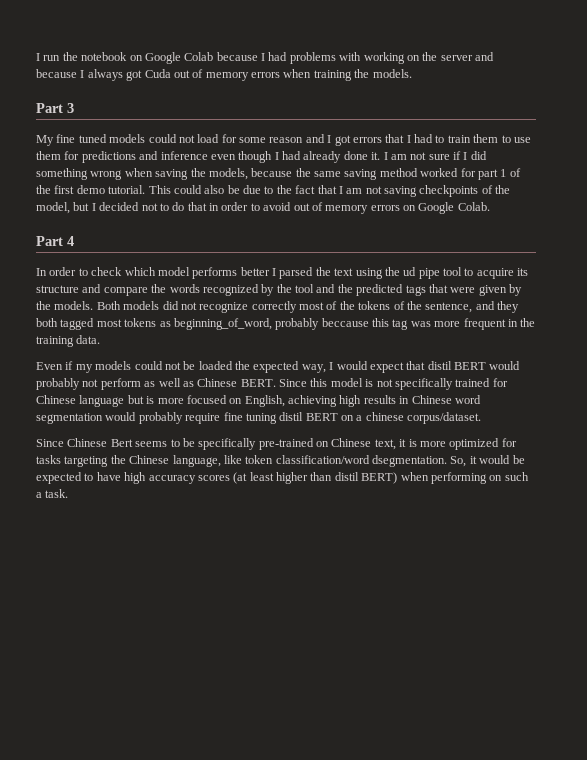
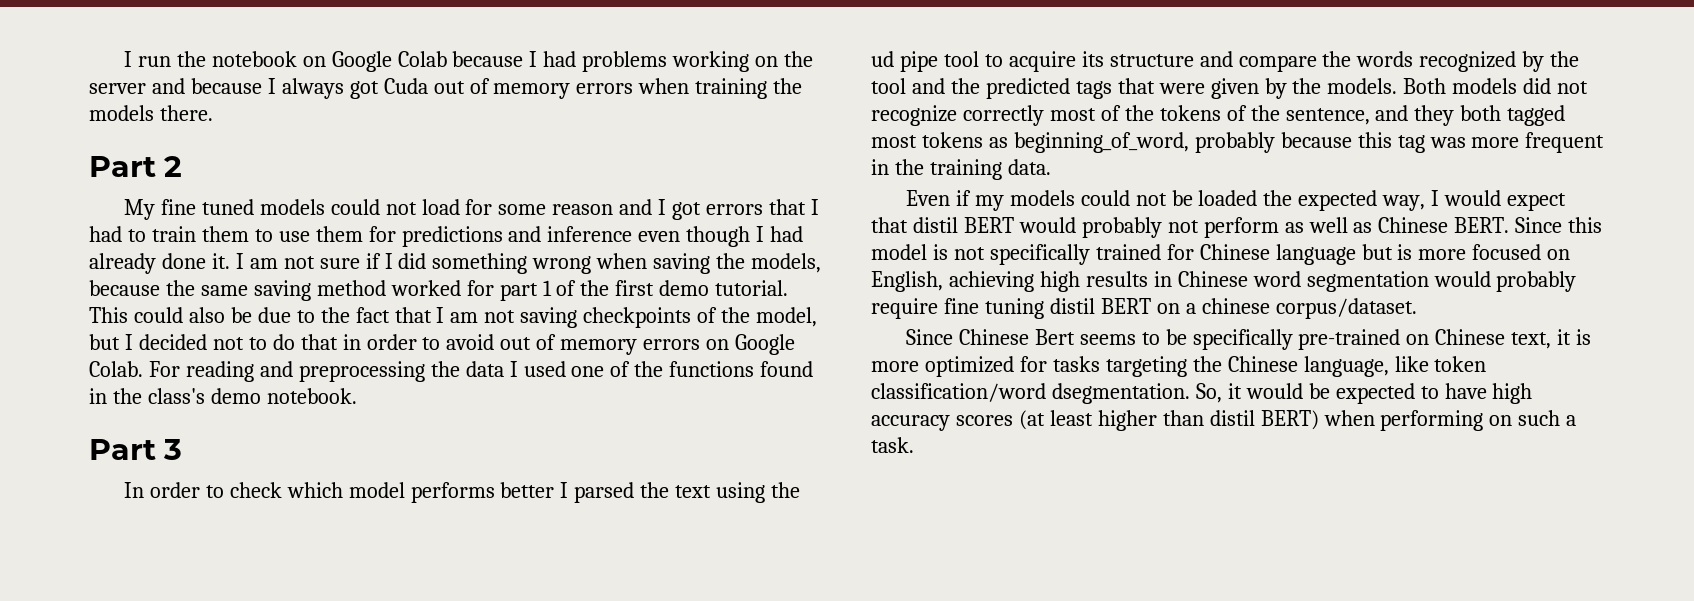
- I run the notebook on Google Colab because I had problems with working on the server and because I always got Cuda out of memory errors when training the models.
- Part 3
+ I run the notebook on Google Colab because I had problems working on the server and because I always got Cuda out of memory errors when training the models there.
+ Part 2
- This could also be due to the fact that I am not saving checkpoints of the model, but I decided not to do that in order to avoid out of memory errors on Google Colab.
- Part 4
+ This could also be due to the fact that I am not saving checkpoints of the model, but I decided not to do that in order to avoid out of memory errors on Google Colab. For reading and preprocessing the data I used one of the functions found in the class's demo notebook.
+ Part 3
- Both models did not recognize correctly most of the tokens of the sentence, and they both tagged most tokens as beginning_of_word, probably beccause this tag was more frequent in the training data.
+ Both models did not recognize correctly most of the tokens of the sentence, and they both tagged most tokens as beginning_of_word, probably because this tag was more frequent in the training data.

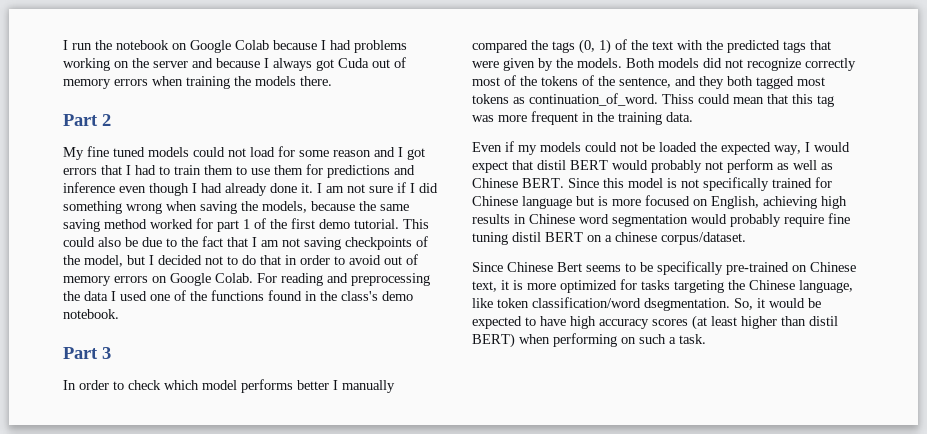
- In order to check which model performs better I parsed the text using the ud pipe tool to acquire its structure and compare the words recognized by the tool and the predicted tags that were given by the models.
+ In order to check which model performs better I manually compared the tags (0, 1) of the text with the predicted tags that were given by the models.
- Both models did not recognize correctly most of the tokens of the sentence, and they both tagged most tokens as beginning_of_word, probably because this tag was more frequent in the training data.
+ Both models did not recognize correctly most of the tokens of the sentence, and they both tagged most tokens as continuation_of_word. Thiss could mean that this tag was more frequent in the training data.

